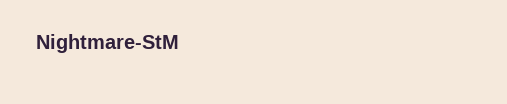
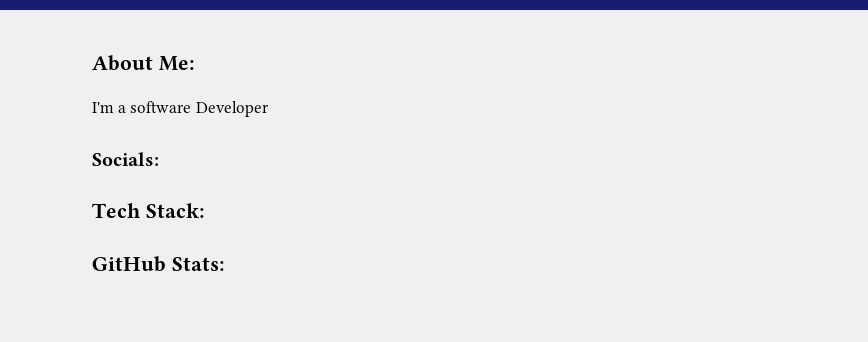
- Nightmare-StM
+ About Me:
+ I'm a software Developer
+ Socials:
+ Tech Stack:
+ GitHub Stats:

